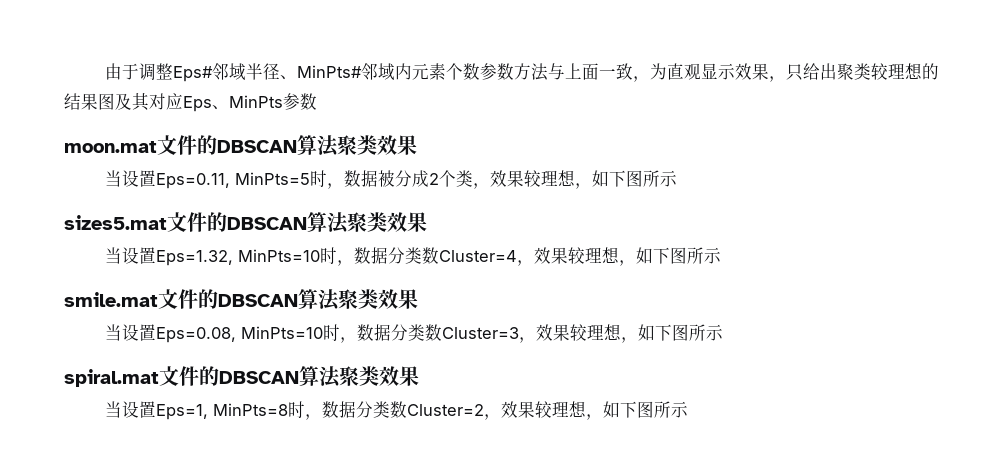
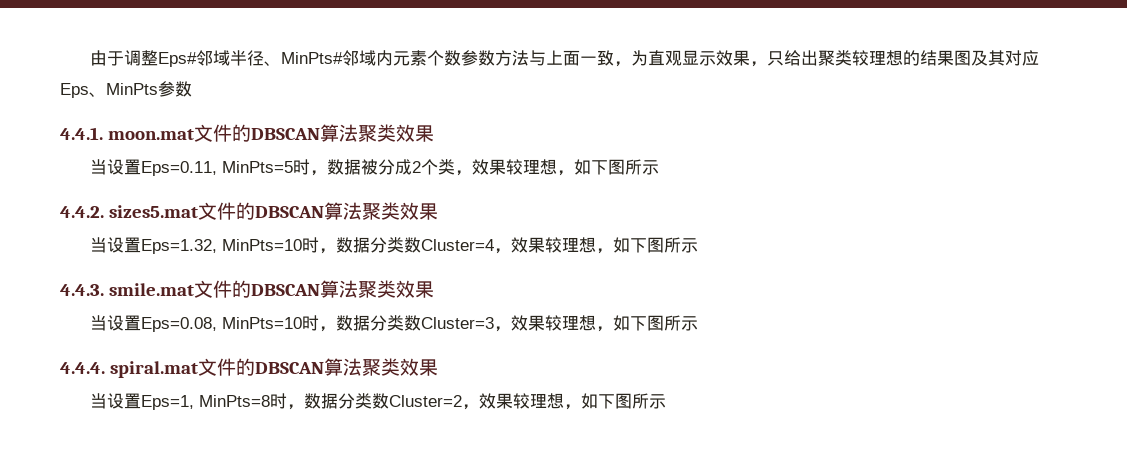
- moon.mat文件的DBSCAN算法聚类效果
+ 4.4.1. moon.mat文件的DBSCAN算法聚类效果
- sizes5.mat文件的DBSCAN算法聚类效果
+ 4.4.2. sizes5.mat文件的DBSCAN算法聚类效果
- smile.mat文件的DBSCAN算法聚类效果
+ 4.4.3. smile.mat文件的DBSCAN算法聚类效果
- spiral.mat文件的DBSCAN算法聚类效果
+ 4.4.4. spiral.mat文件的DBSCAN算法聚类效果

